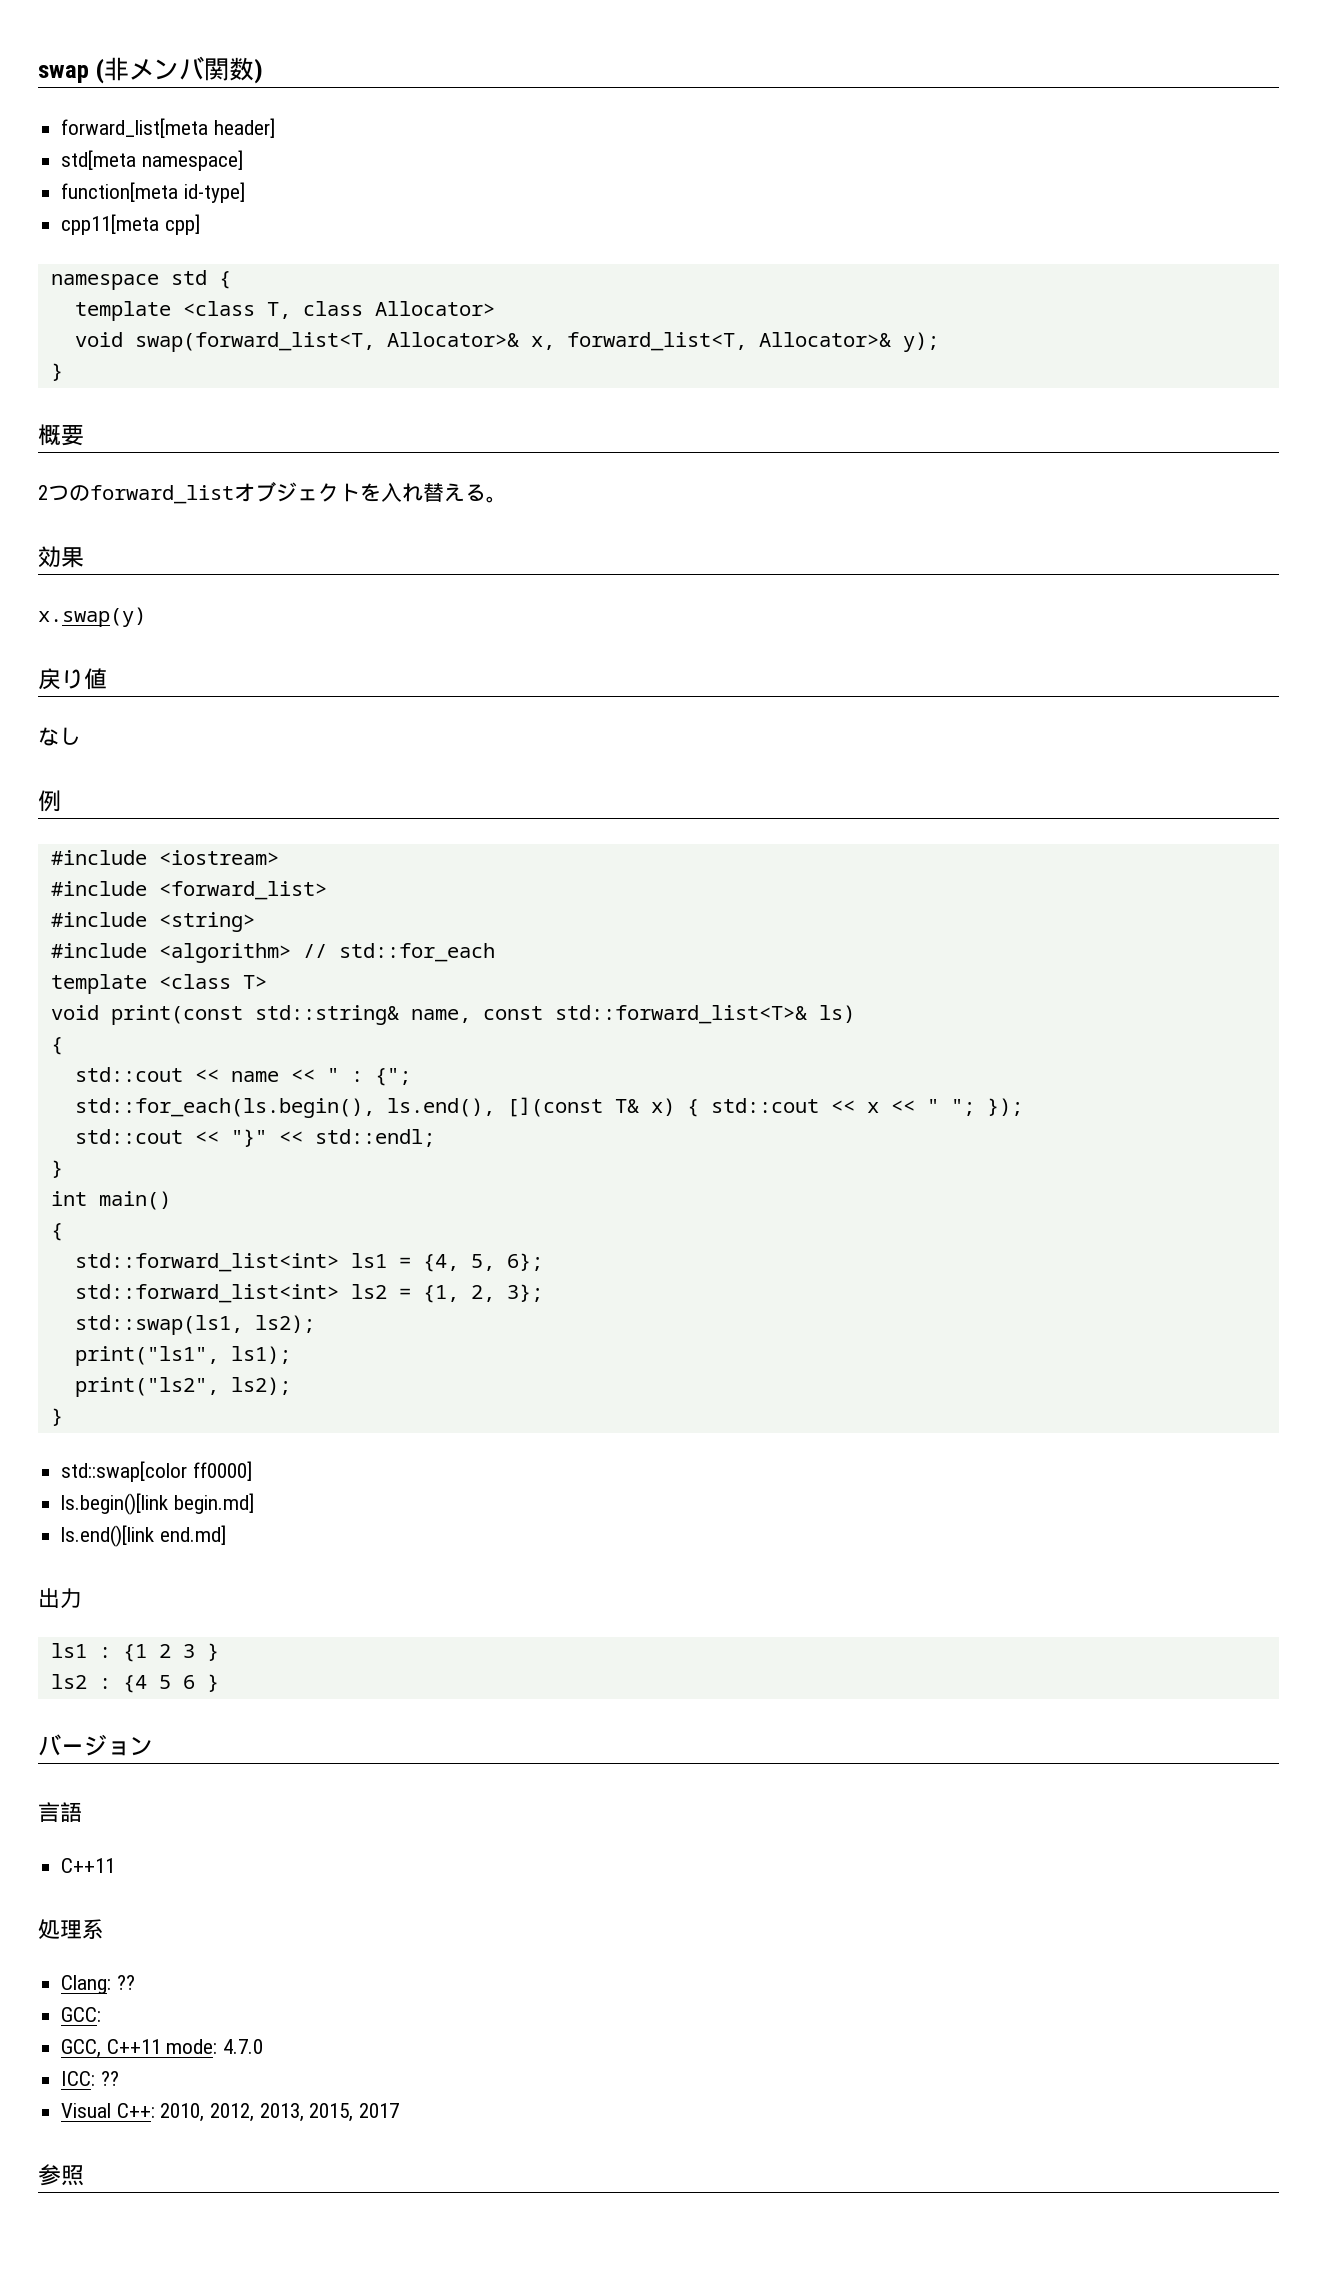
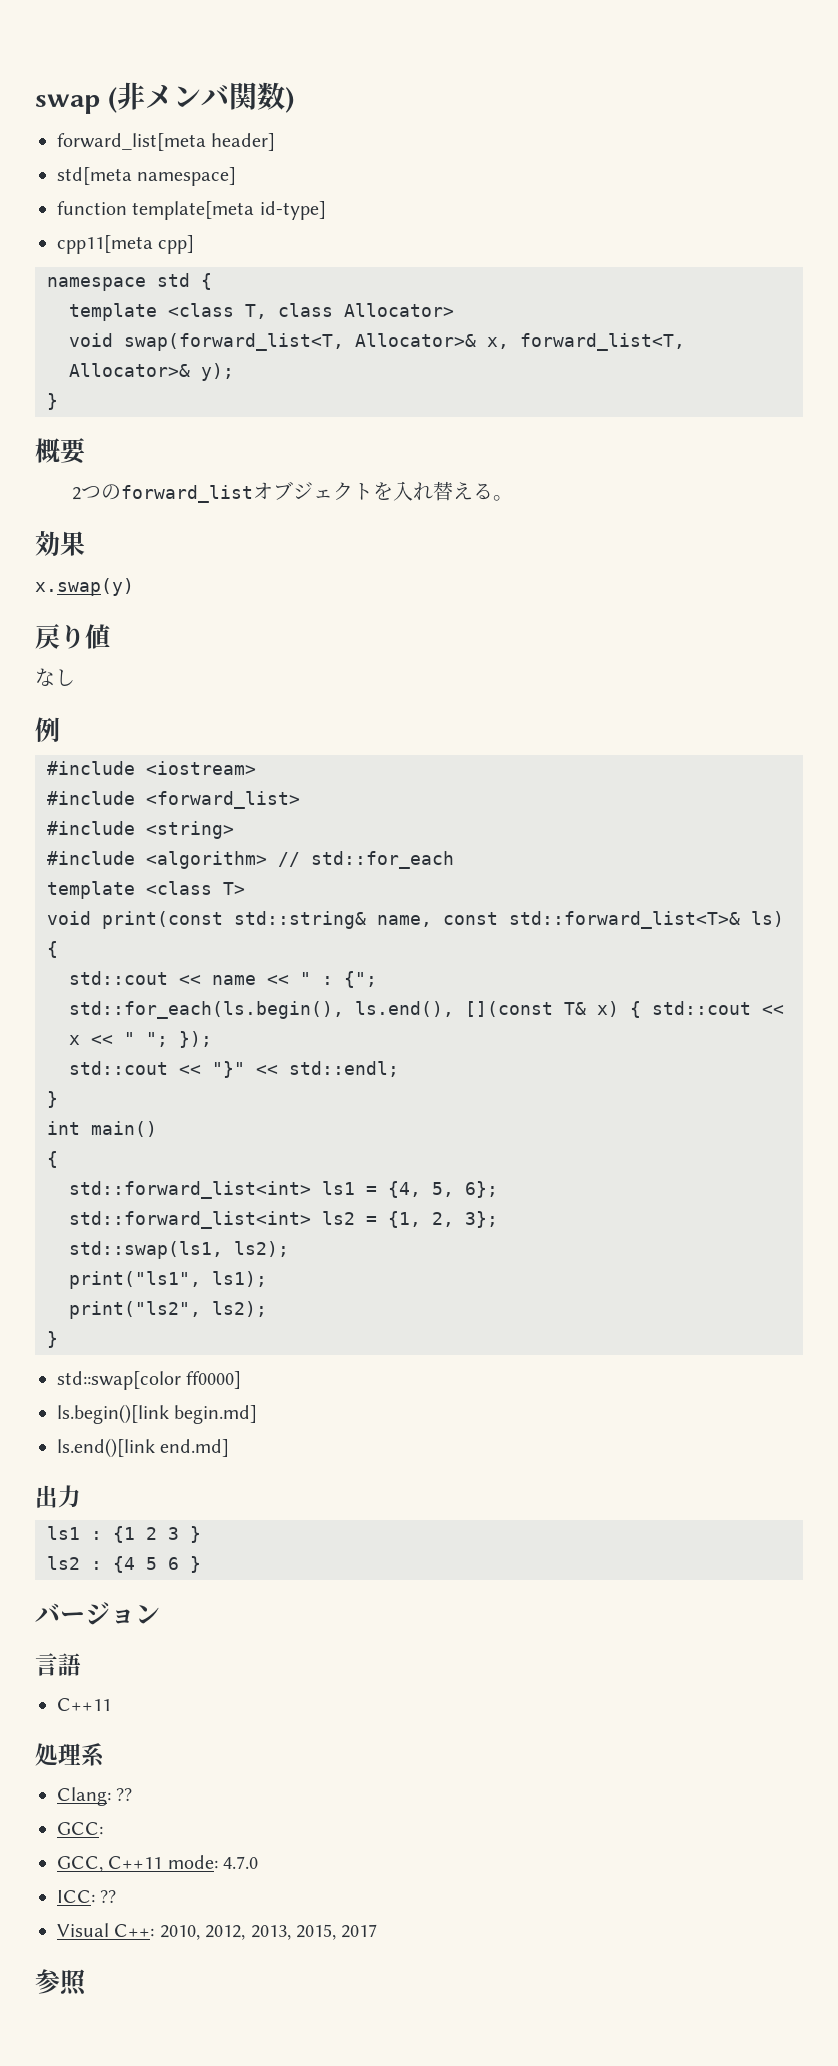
- function[meta id-type]
+ function template[meta id-type]

